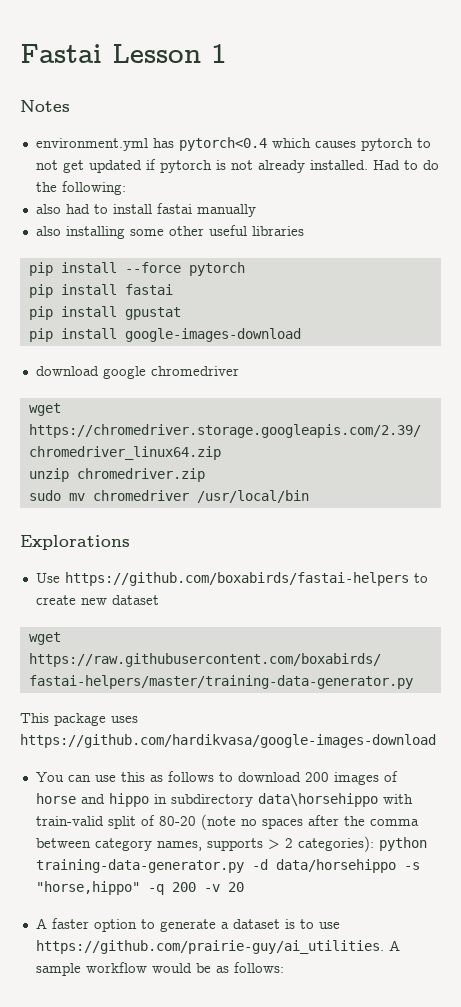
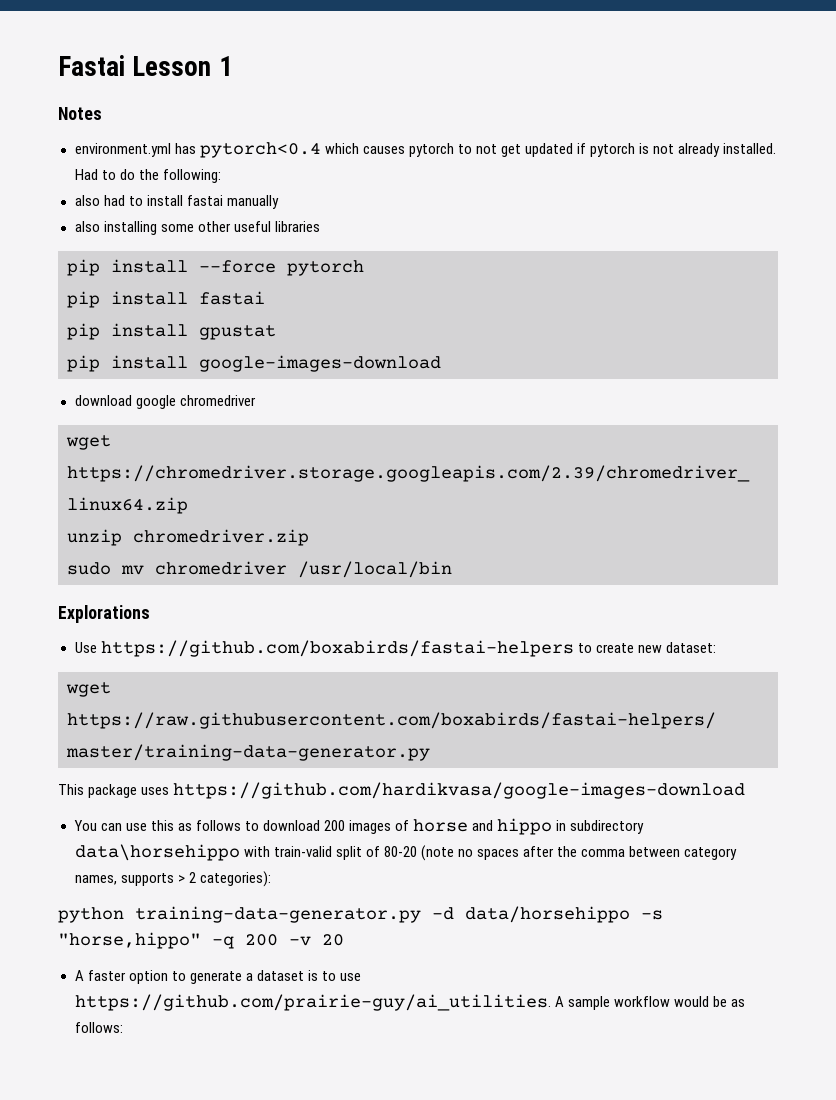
- Use https://github.com/boxabirds/fastai-helpers to create new dataset
+ Use https://github.com/boxabirds/fastai-helpers to create new dataset:
- You can use this as follows to download 200 images of horse and hippo in subdirectory data\horsehippo with train-valid split of 80-20 (note no spaces after the comma between category names, supports > 2 categories): python training-data-generator.py -d data/horsehippo -s "horse,hippo" -q 200 -v 20
+ You can use this as follows to download 200 images of horse and hippo in subdirectory data\horsehippo with train-valid split of 80-20 (note no spaces after the comma between category names, supports > 2 categories):
+ python training-data-generator.py -d data/horsehippo -s "horse,hippo" -q 200 -v 20

